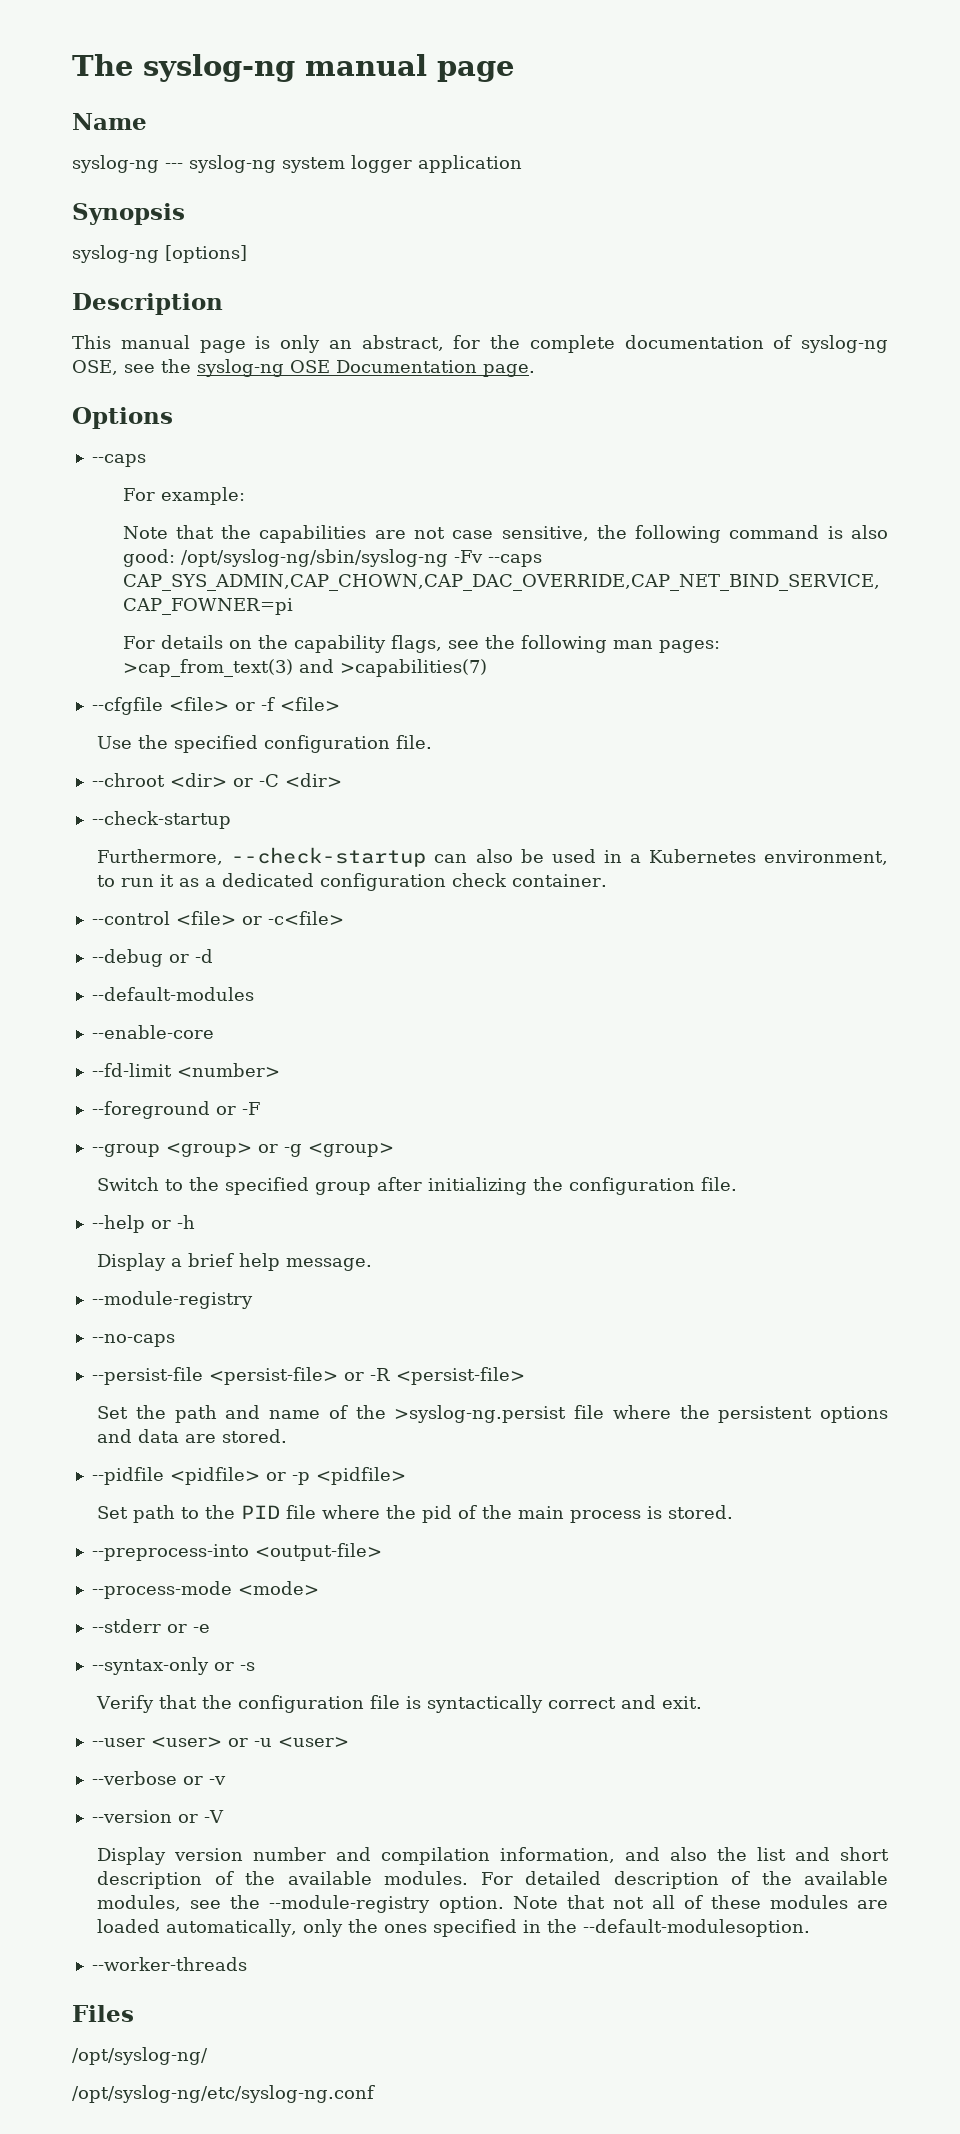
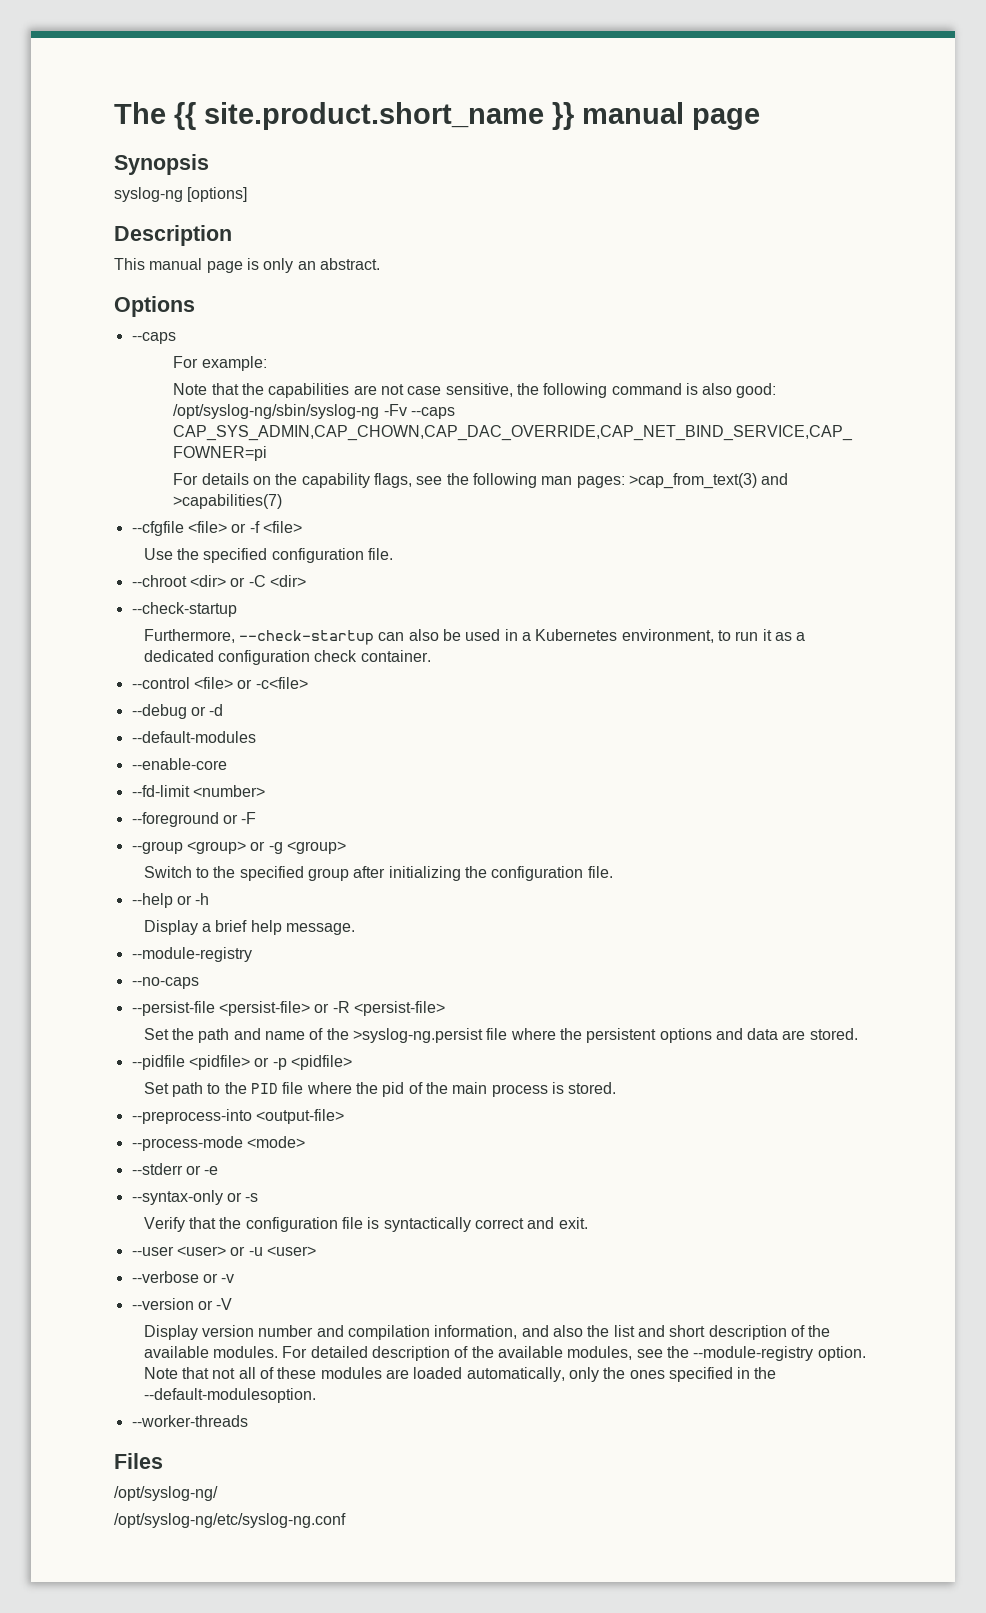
- The syslog-ng manual page
- Name
- syslog-ng --- syslog-ng system logger application
+ The {{ site.product.short_name }} manual page
- This manual page is only an abstract, for the complete documentation of syslog-ng OSE, see the syslog-ng OSE Documentation page.
+ This manual page is only an abstract.

